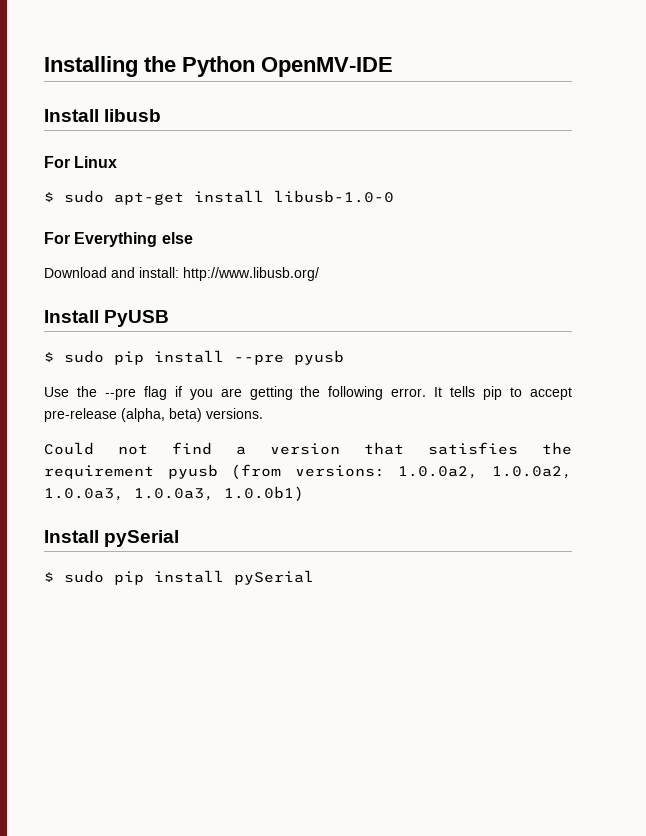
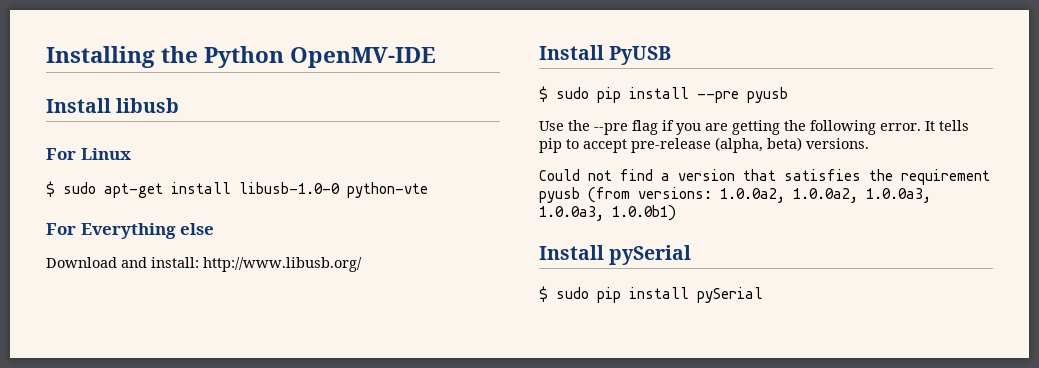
- $ sudo apt-get install libusb-1.0-0
+ $ sudo apt-get install libusb-1.0-0 python-vte

